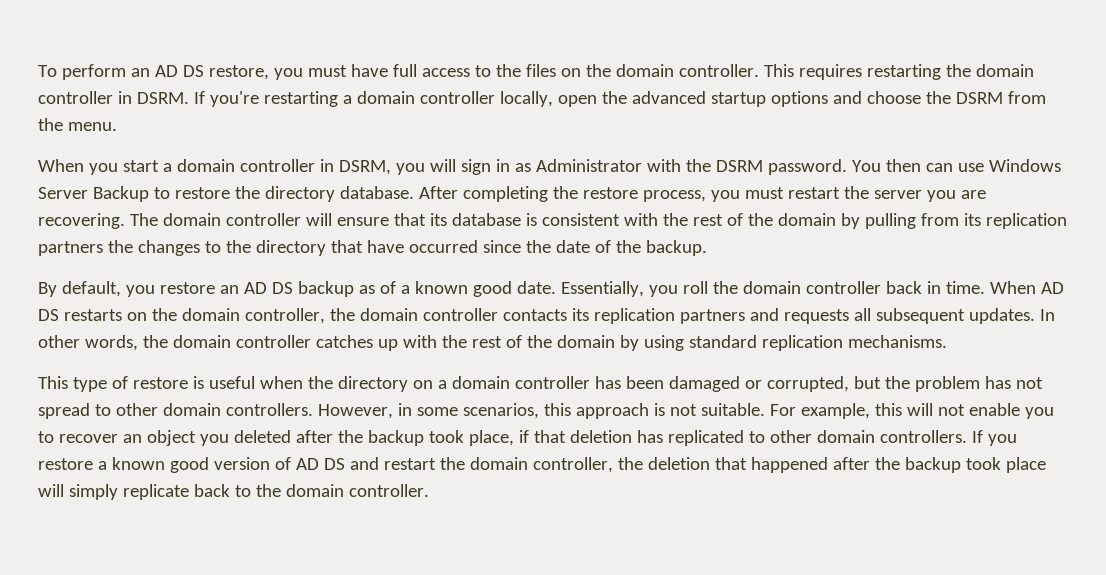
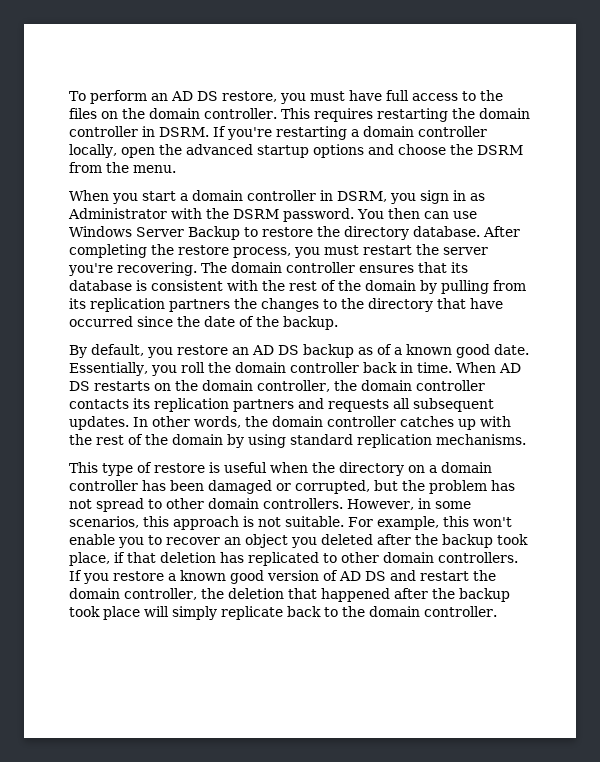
- When you start a domain controller in DSRM, you will sign in as Administrator with the DSRM password.
+ When you start a domain controller in DSRM, you sign in as Administrator with the DSRM password.
- After completing the restore process, you must restart the server you are recovering.
+ After completing the restore process, you must restart the server you're recovering.
- The domain controller will ensure that its database is consistent with the rest of the domain by pulling from its replication partners the changes to the directory that have occurred since the date of the backup.
+ The domain controller ensures that its database is consistent with the rest of the domain by pulling from its replication partners the changes to the directory that have occurred since the date of the backup.
- For example, this will not enable you to recover an object you deleted after the backup took place, if that deletion has replicated to other domain controllers.
+ For example, this won't enable you to recover an object you deleted after the backup took place, if that deletion has replicated to other domain controllers.

